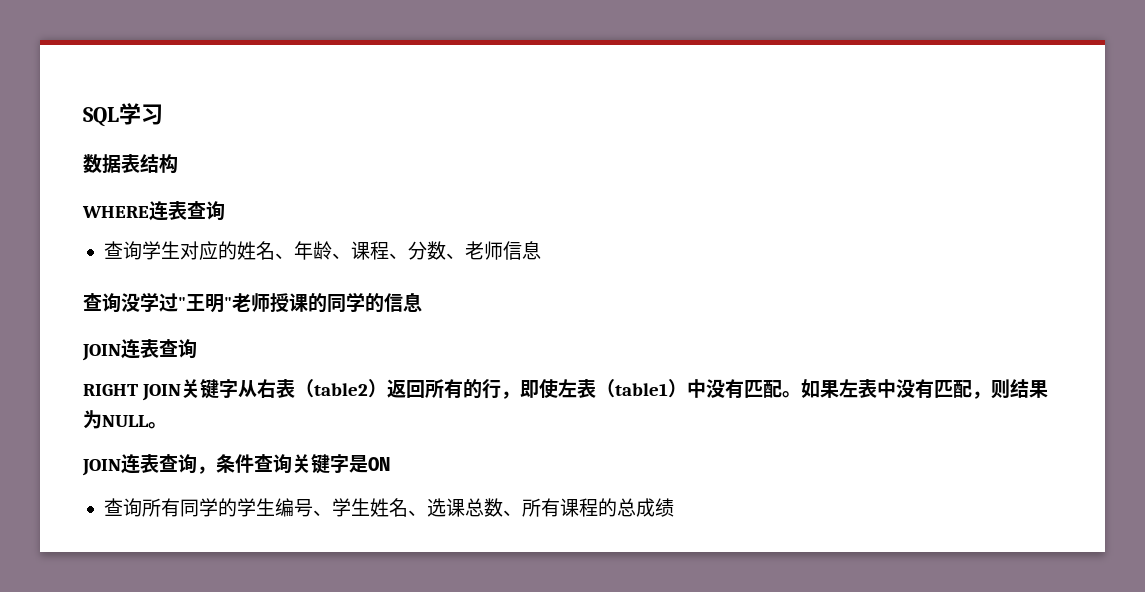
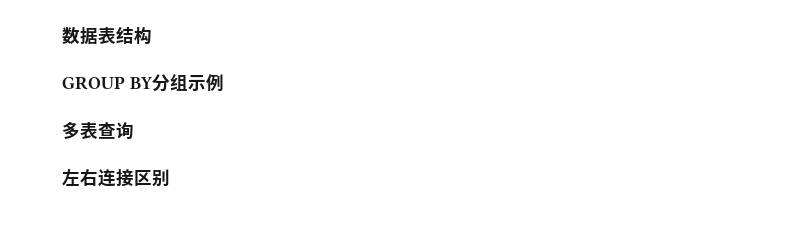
- SQL学习
- WHERE连表查询
- 查询学生对应的姓名、年龄、课程、分数、老师信息
- 查询没学过"王明"老师授课的同学的信息
- JOIN连表查询
- RIGHT JOIN关键字从右表（table2）返回所有的行，即使左表（table1）中没有匹配。如果左表中没有匹配，则结果为NULL。
- JOIN连表查询，条件查询关键字是ON
- 查询所有同学的学生编号、学生姓名、选课总数、所有课程的总成绩
+ GROUP BY分组示例
+ 多表查询
+ 左右连接区别

